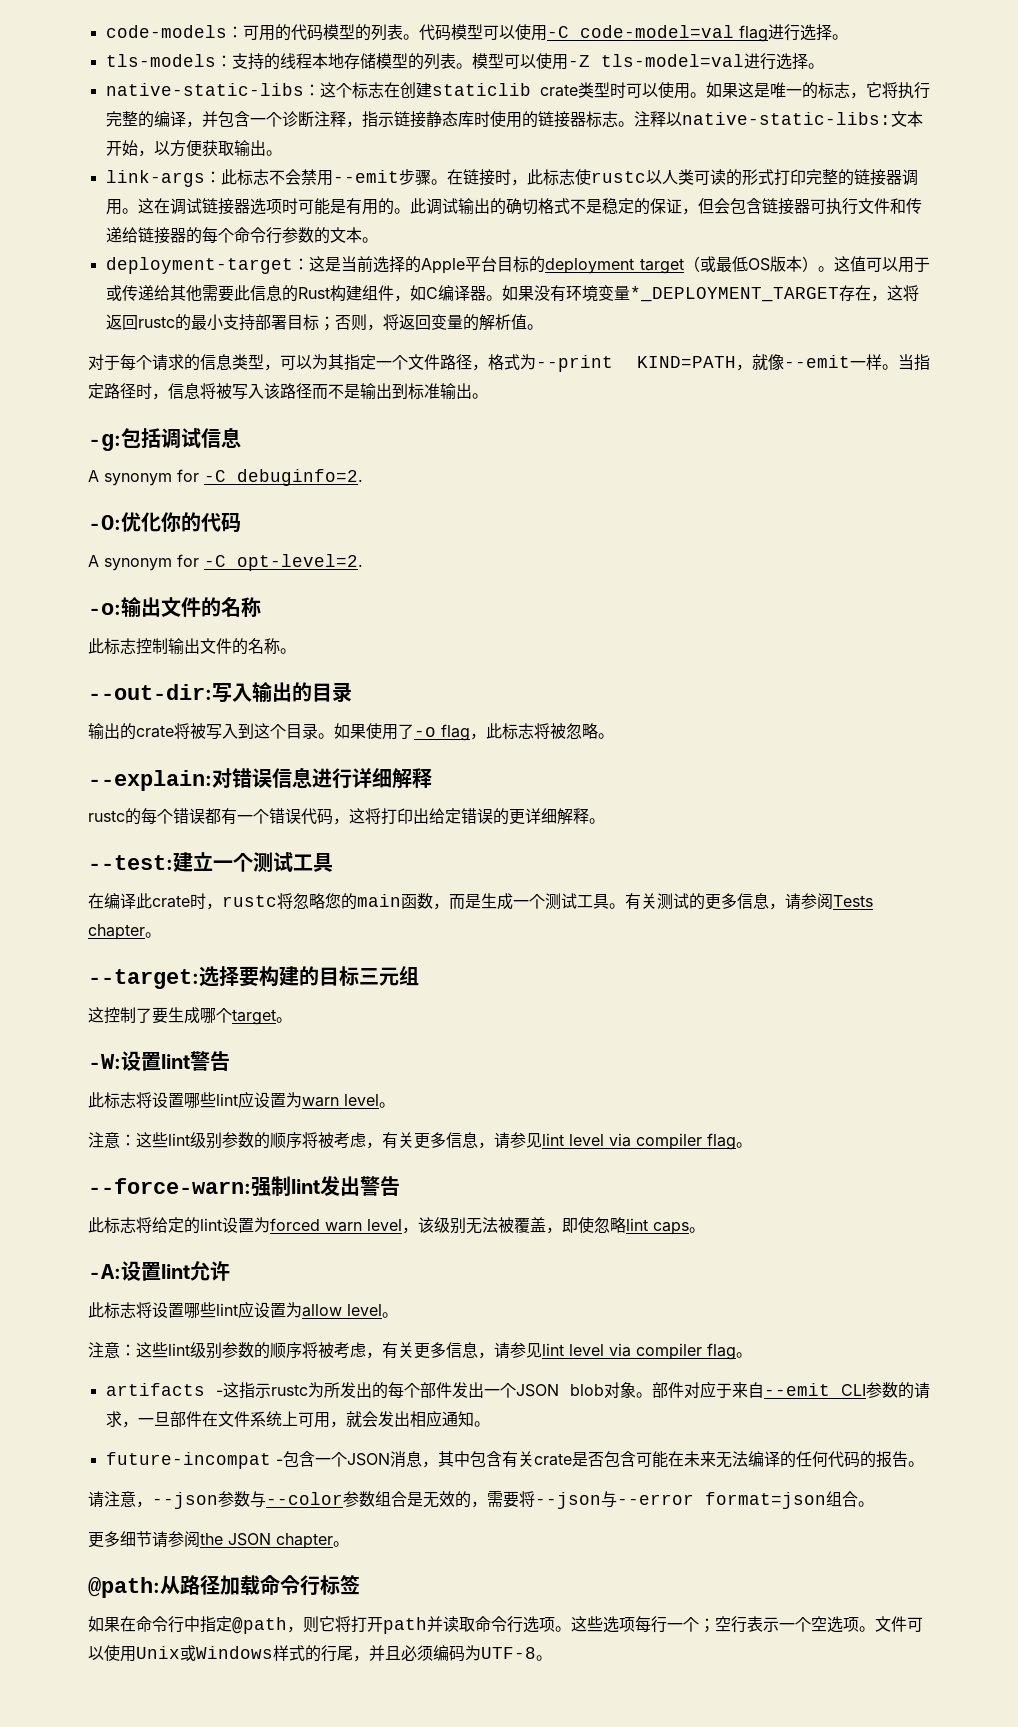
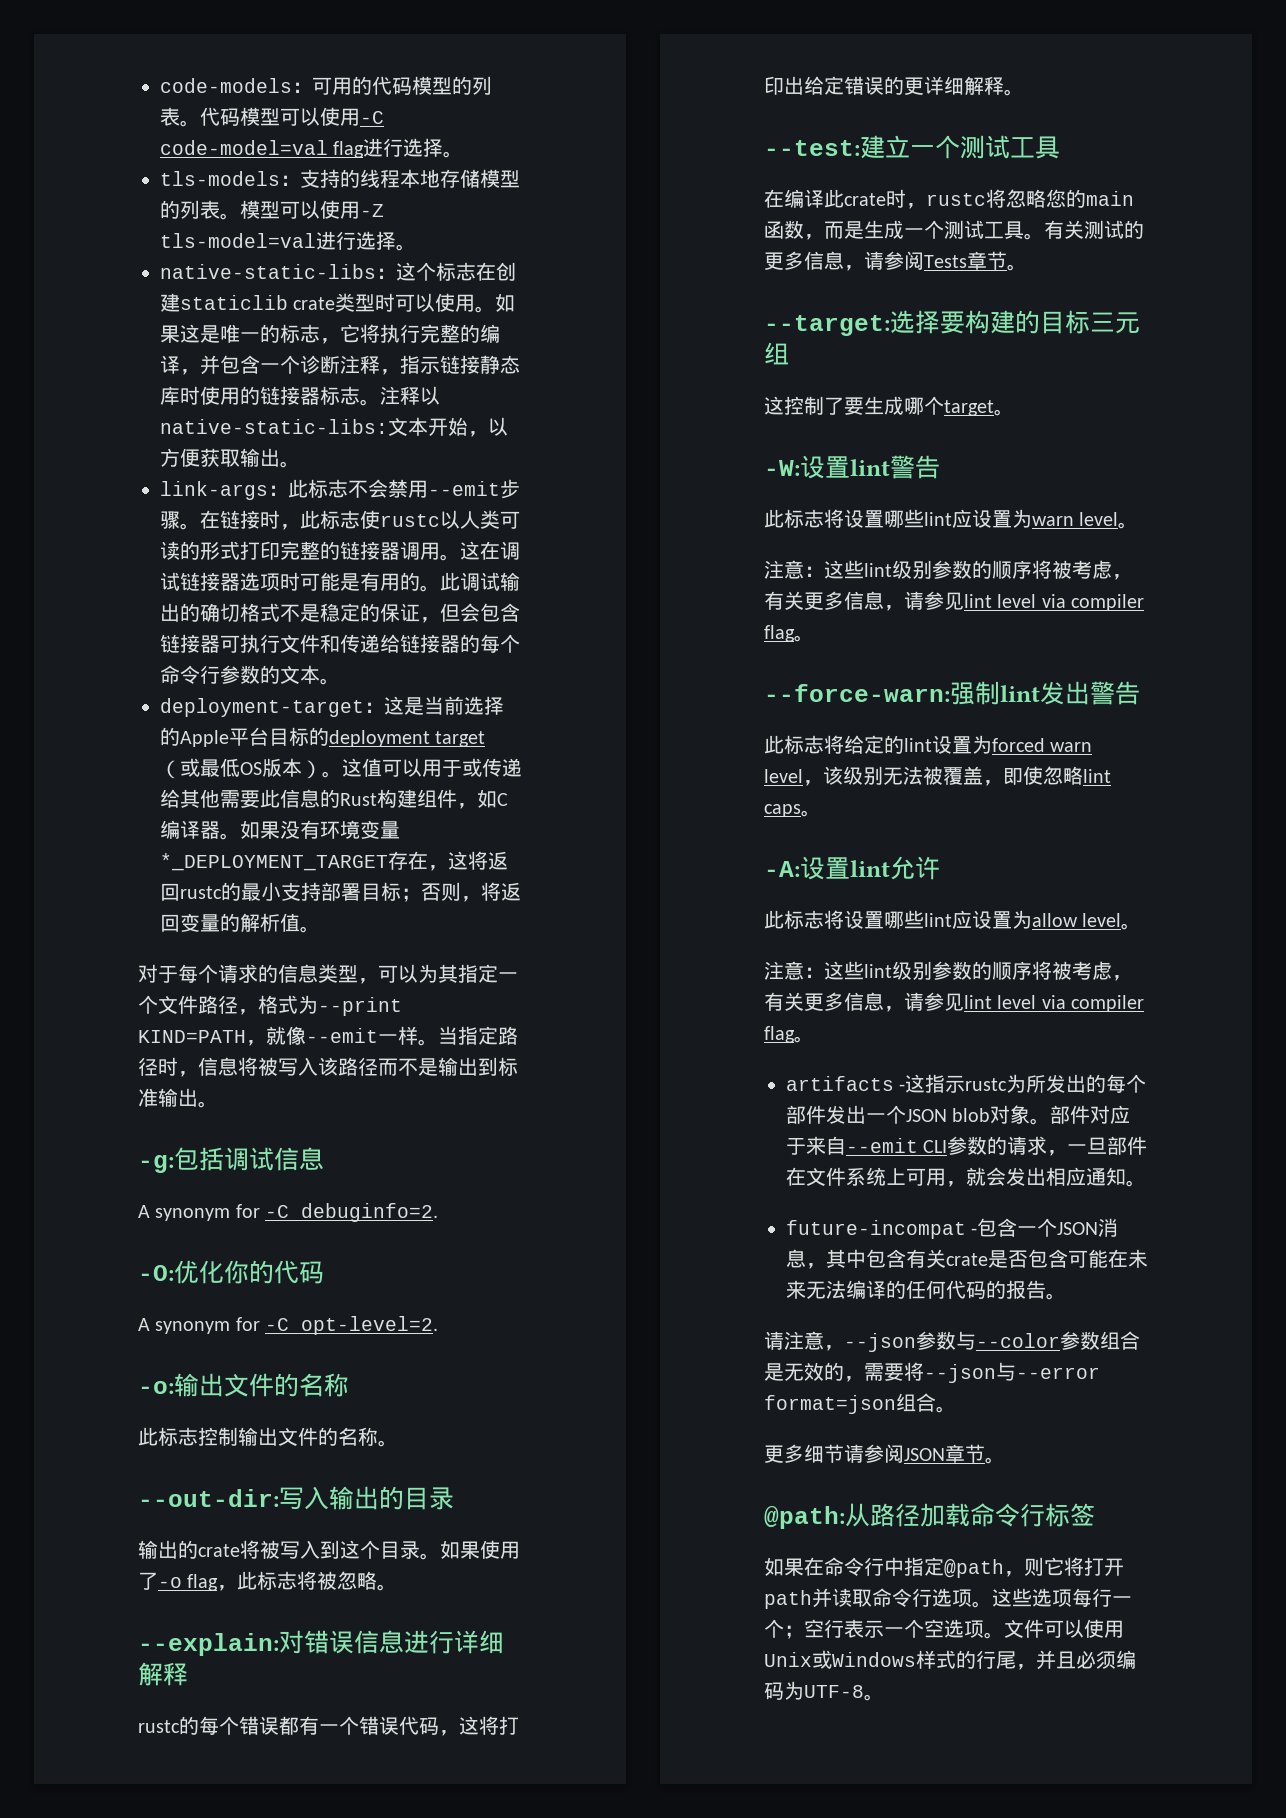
- 有关测试的更多信息，请参阅Tests chapter。
+ 有关测试的更多信息，请参阅Tests章节。
- 更多细节请参阅the JSON chapter。
+ 更多细节请参阅JSON章节。

